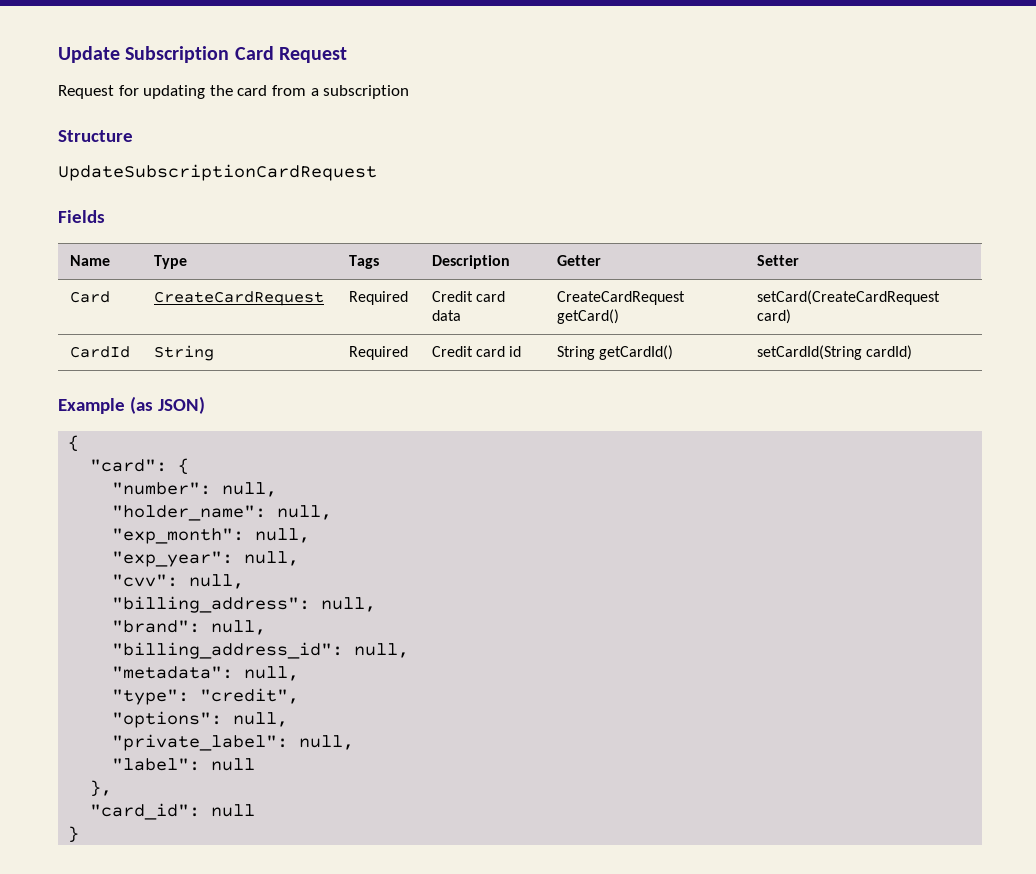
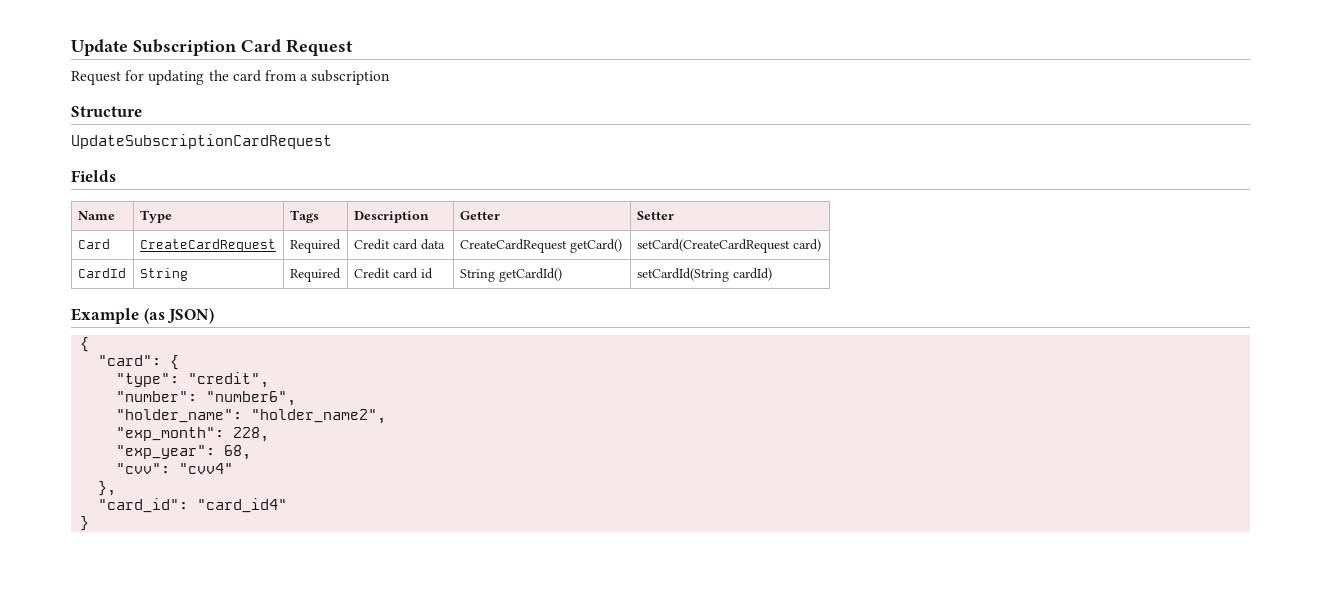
- "number": null,
- "holder_name": null,
- "exp_month": null,
- "exp_year": null,
- "cvv": null,
- "billing_address": null,
- "brand": null,
- "billing_address_id": null,
- "metadata": null,
  "type": "credit",
- "options": null,
- "private_label": null,
- "label": null
+ "number": "number6",
+ "holder_name": "holder_name2",
+ "exp_month": 228,
+ "exp_year": 68,
+ "cvv": "cvv4"
- "card_id": null
+ "card_id": "card_id4"

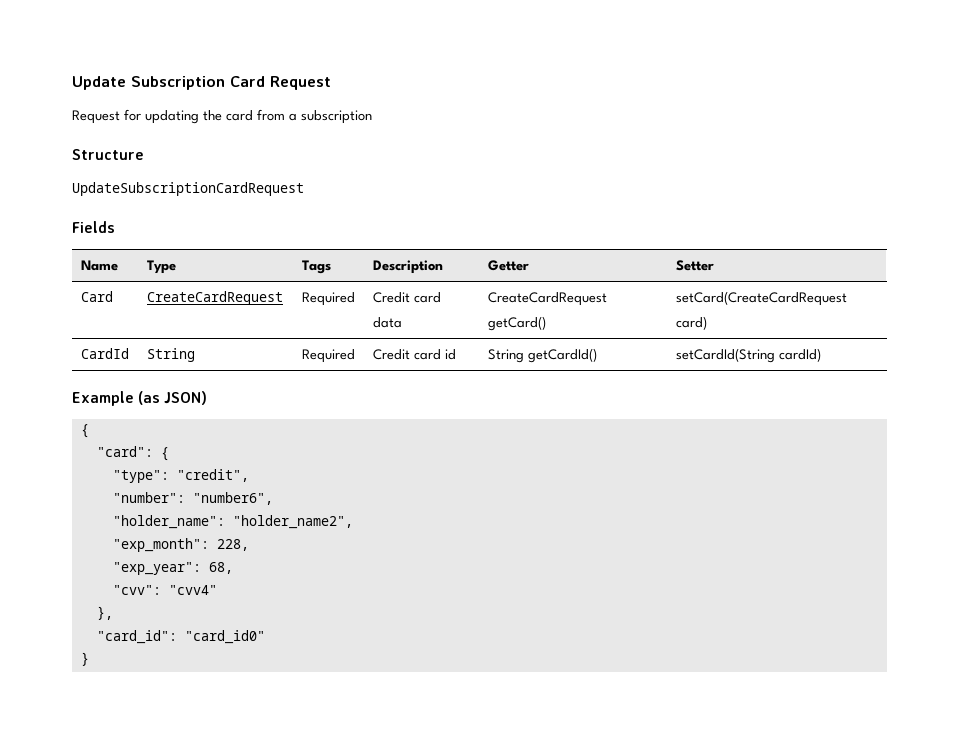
- "card_id": "card_id4"
+ "card_id": "card_id0"

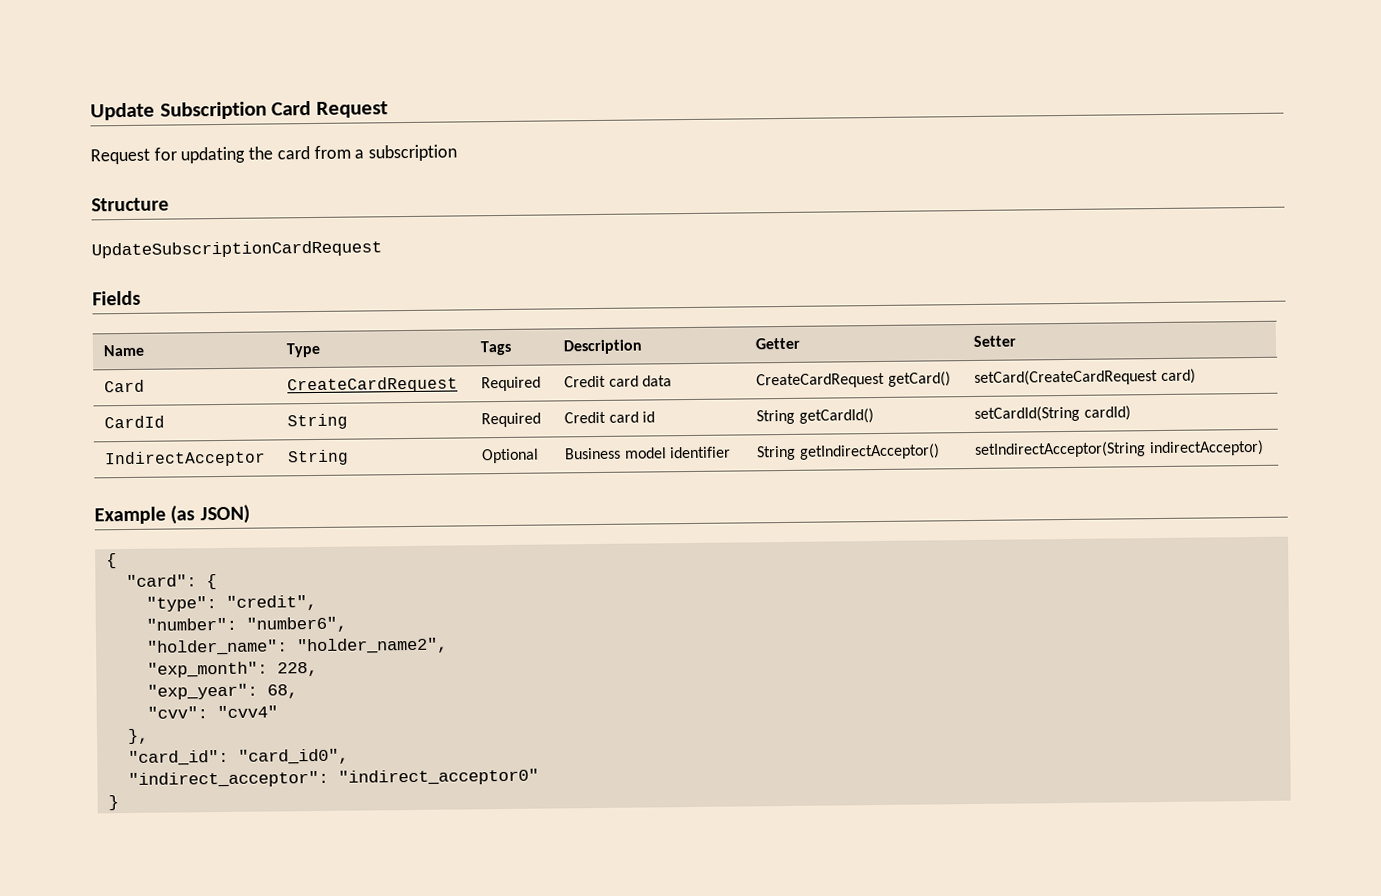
+ IndirectAcceptor | String | Optional | Business model identifier | String getIndirectAcceptor() | setIndirectAcceptor(String indirectAcceptor)
- "card_id": "card_id0"
+ "card_id": "card_id0",
+ "indirect_acceptor": "indirect_acceptor0"

